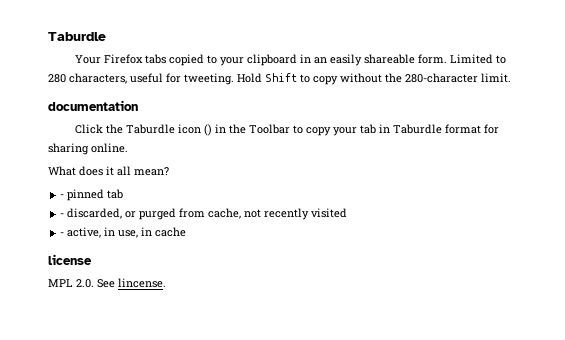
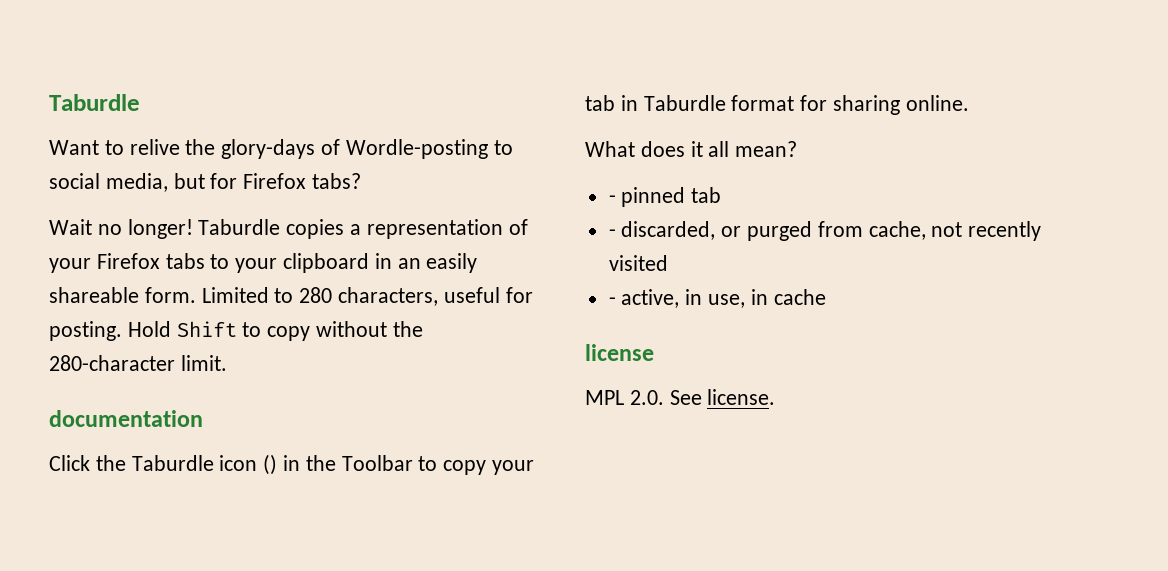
- Your Firefox tabs copied to your clipboard in an easily shareable form.
+ Want to relive the glory-days of Wordle-posting to social media, but for Firefox tabs?
+ Wait no longer! Taburdle copies a representation of your Firefox tabs to your clipboard in an easily shareable form.
- Limited to 280 characters, useful for tweeting.
+ Limited to 280 characters, useful for posting.
- MPL 2.0. See lincense.
+ MPL 2.0. See license.

